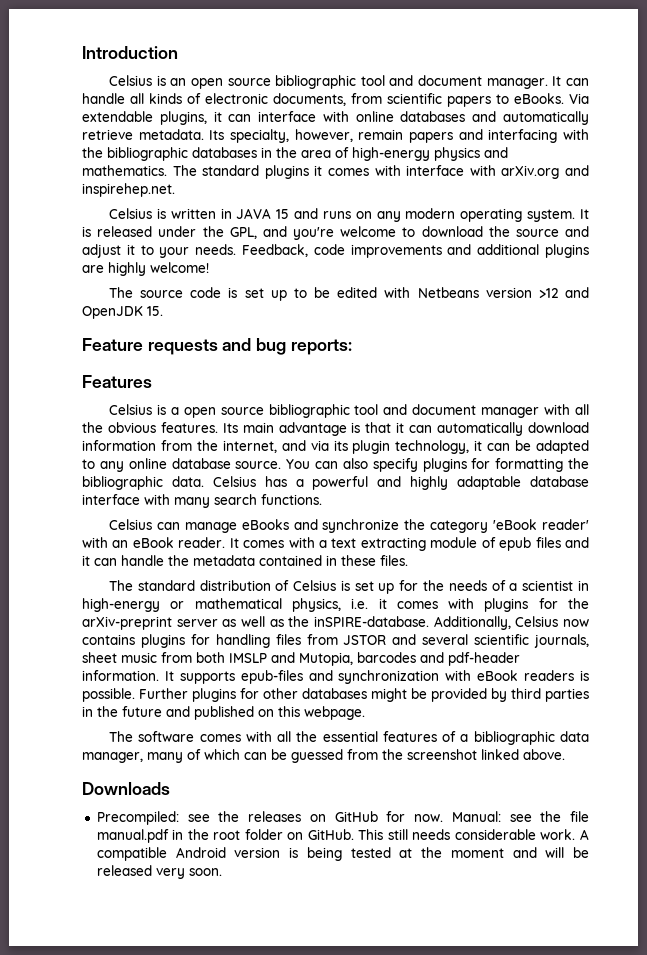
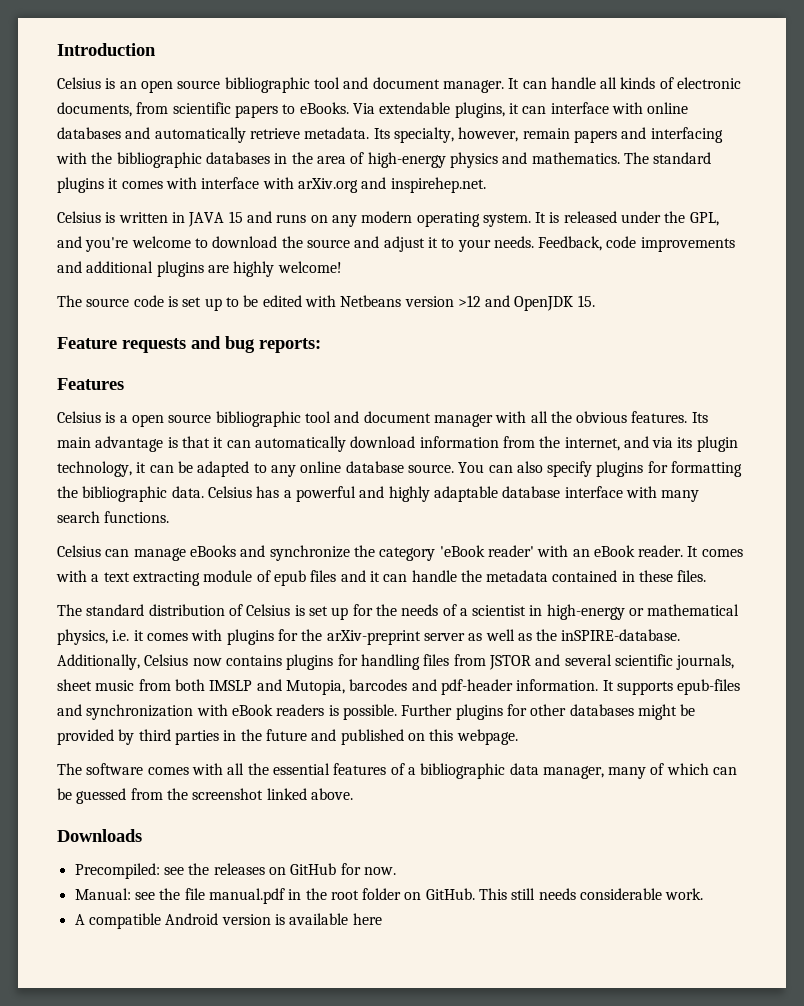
- Precompiled: see the releases on GitHub for now. Manual: see the file manual.pdf in the root folder on GitHub.
+ Precompiled: see the releases on GitHub for now.
+ Manual: see the file manual.pdf in the root folder on GitHub.
- This still needs considerable work. A compatible Android version is being tested at the moment and will be released very soon.
+ This still needs considerable work.
+ A compatible Android version is available here

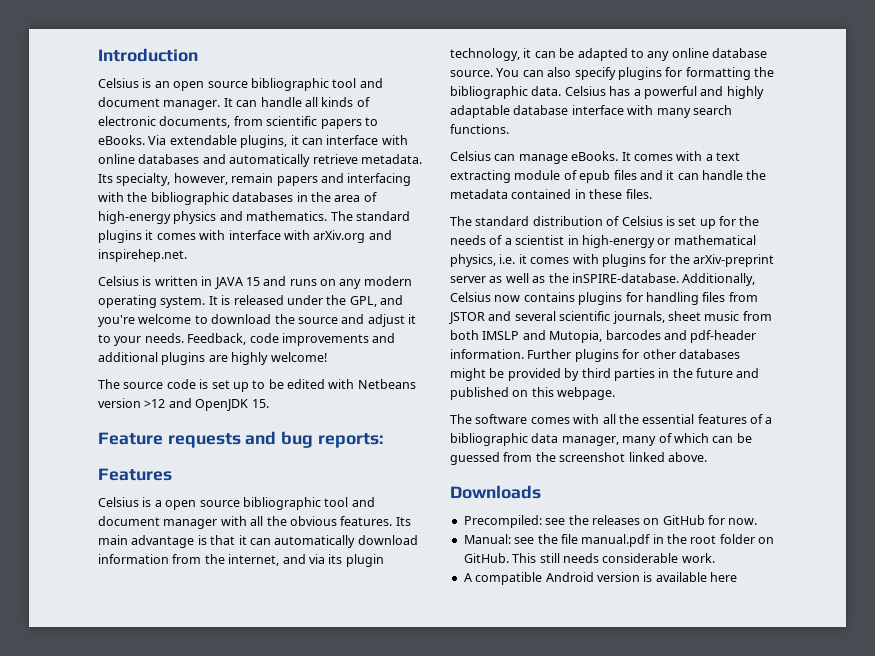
- Celsius can manage eBooks and synchronize the category 'eBook reader' with an eBook reader.
+ Celsius can manage eBooks.
- It supports epub-files and synchronization with eBook readers is possible.

